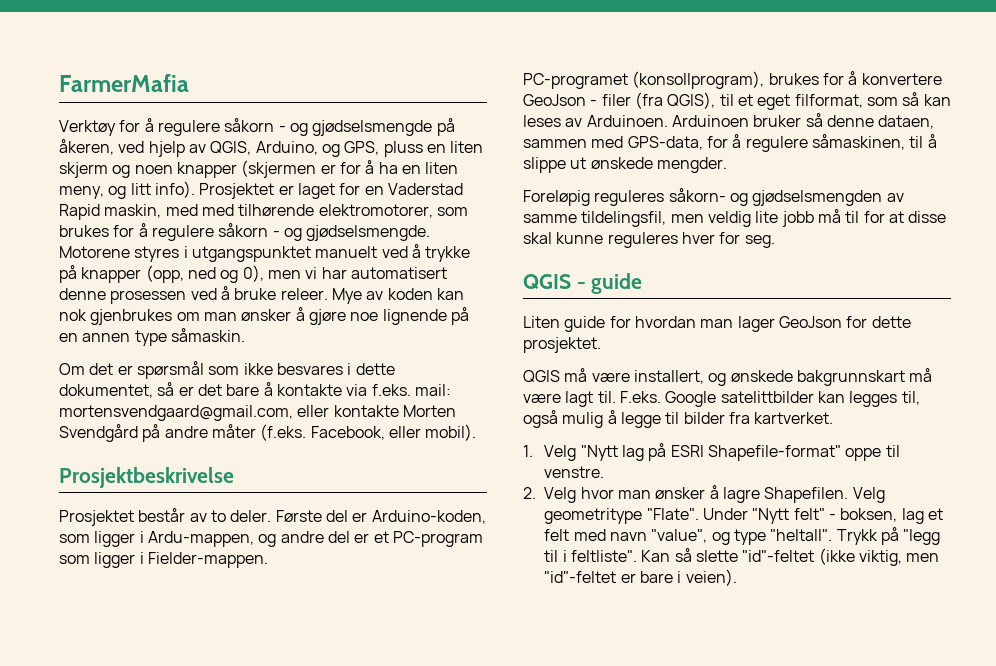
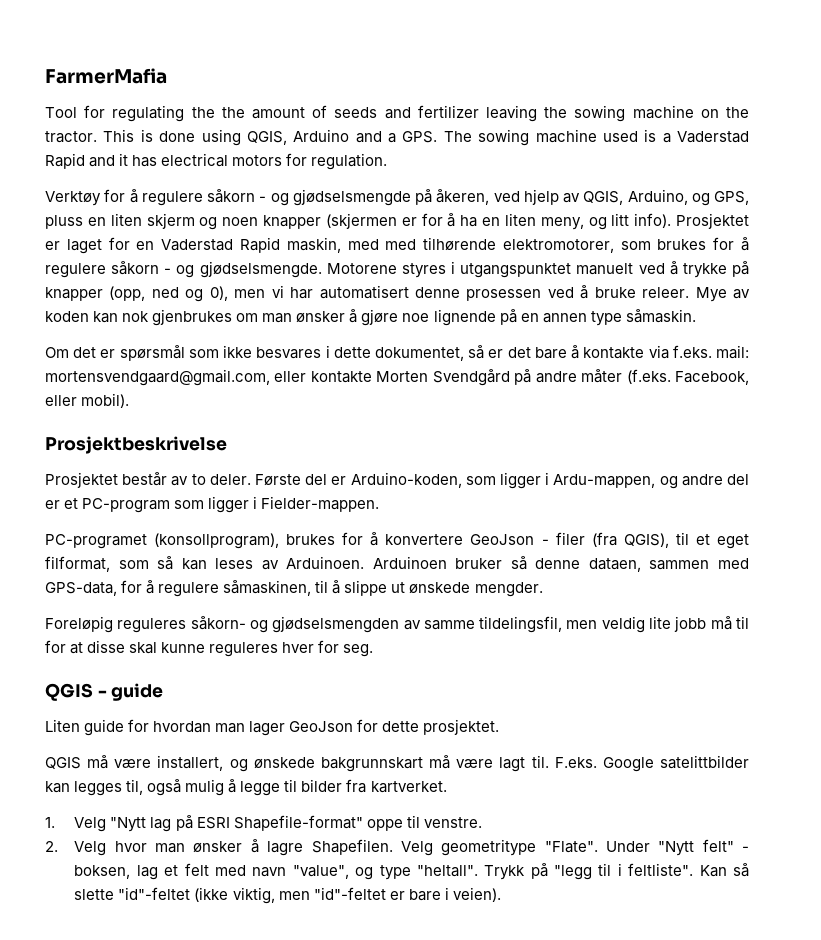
+ Tool for regulating the the amount of seeds and fertilizer leaving the sowing machine on the tractor. This is done using QGIS, Arduino and a GPS. The sowing machine used is a Vaderstad Rapid and it has electrical motors for regulation.

